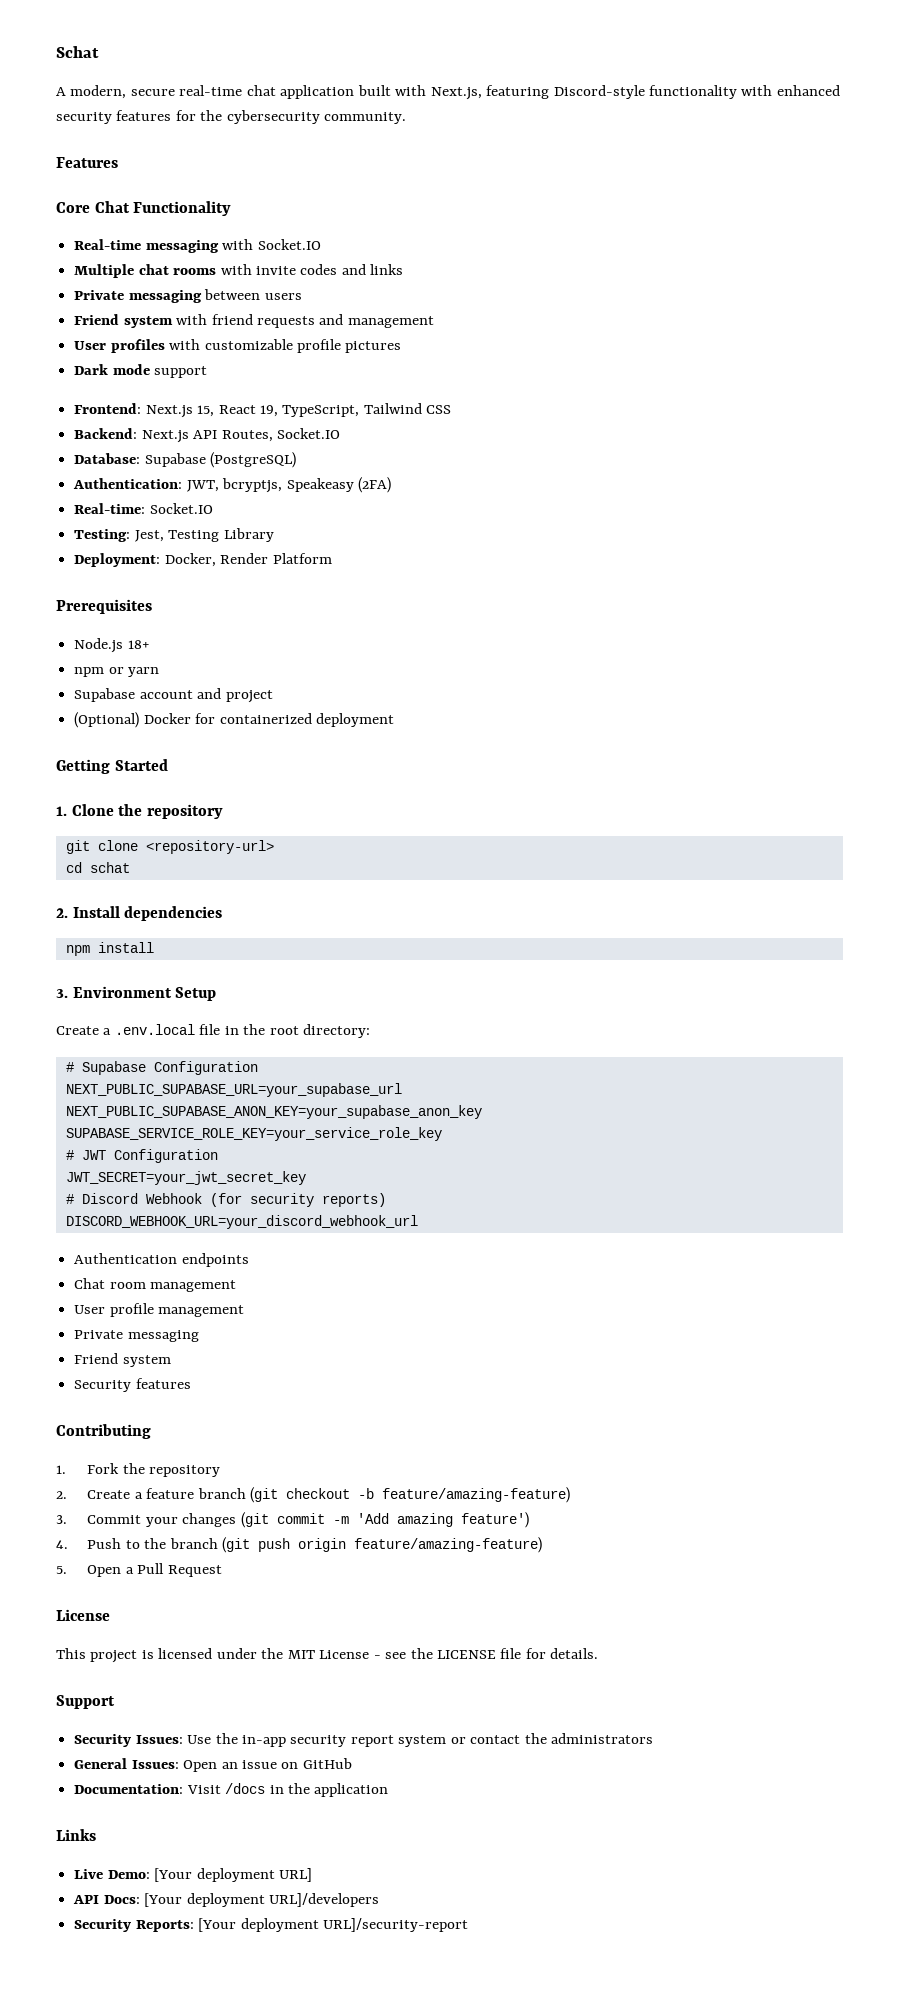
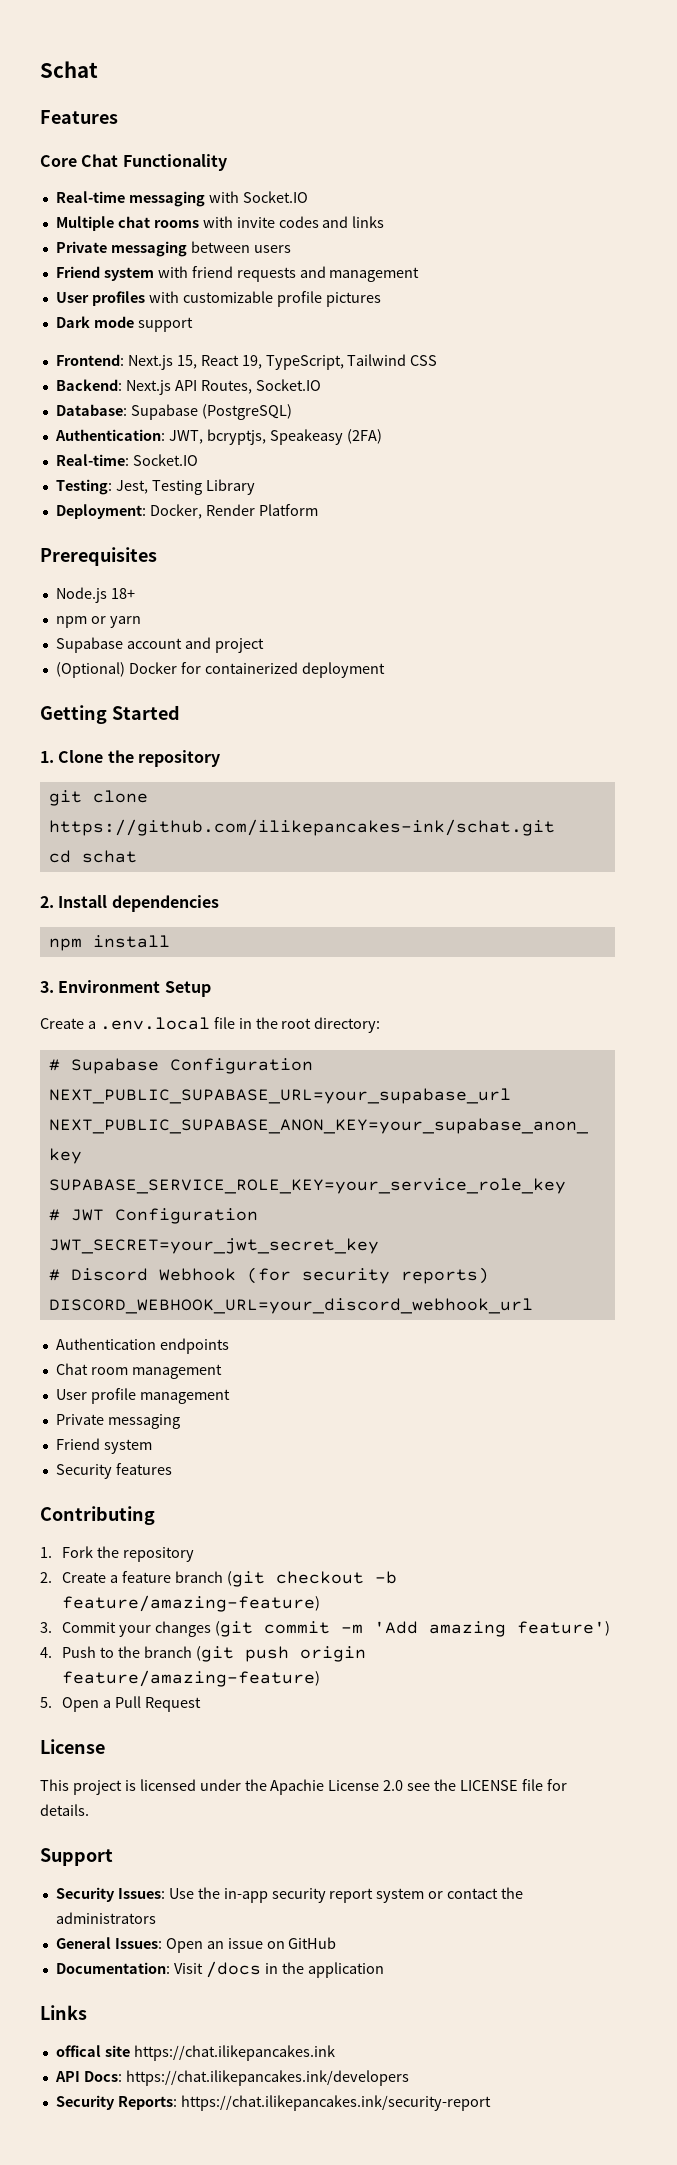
- A modern, secure real-time chat application built with Next.js, featuring Discord-style functionality with enhanced security features for the cybersecurity community.
- git clone <repository-url>
+ git clone https://github.com/ilikepancakes-ink/schat.git
- This project is licensed under the MIT License - see the LICENSE file for details.
+ This project is licensed under the Apachie License 2.0 see the LICENSE file for details.
- Live Demo: [Your deployment URL]
+ offical site https://chat.ilikepancakes.ink
- API Docs: [Your deployment URL]/developers
+ API Docs: https://chat.ilikepancakes.ink/developers
- Security Reports: [Your deployment URL]/security-report
+ Security Reports: https://chat.ilikepancakes.ink/security-report

